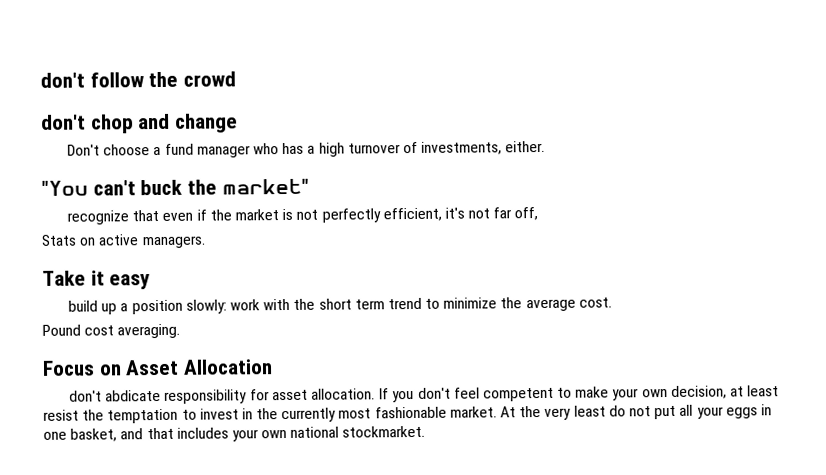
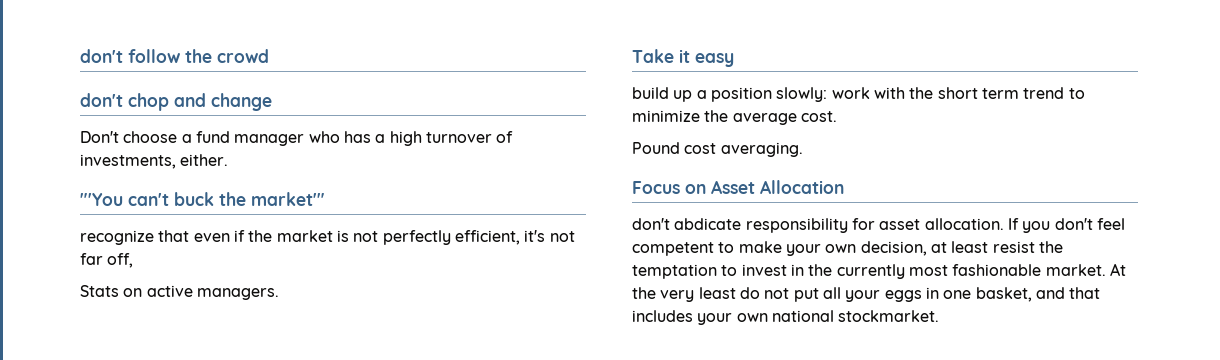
- "You can't buck the market"
+ "'You can't buck the market'"

